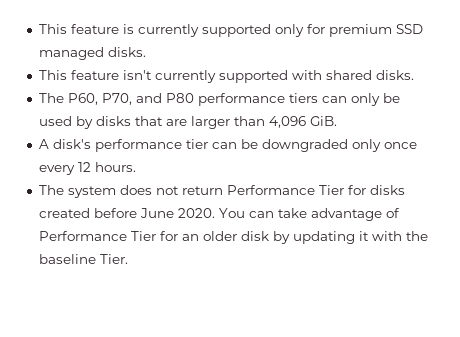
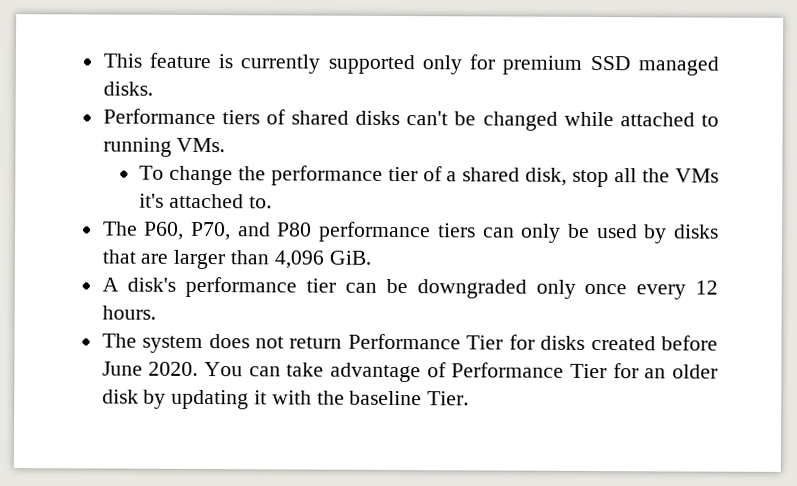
- This feature isn't currently supported with shared disks.
+ Performance tiers of shared disks can't be changed while attached to running VMs.
+ To change the performance tier of a shared disk, stop all the VMs it's attached to.

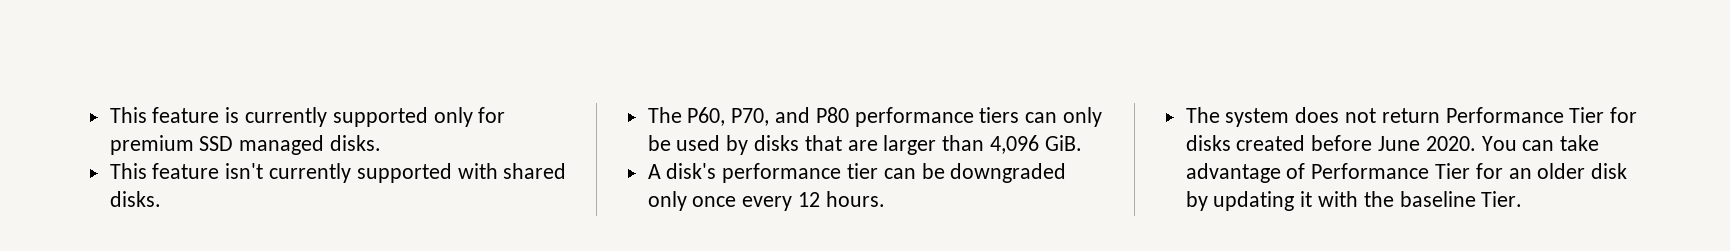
- Performance tiers of shared disks can't be changed while attached to running VMs.
- To change the performance tier of a shared disk, stop all the VMs it's attached to.
+ This feature isn't currently supported with shared disks.

